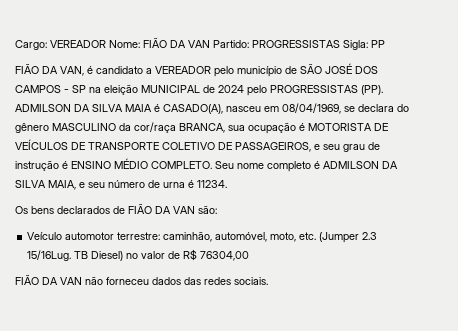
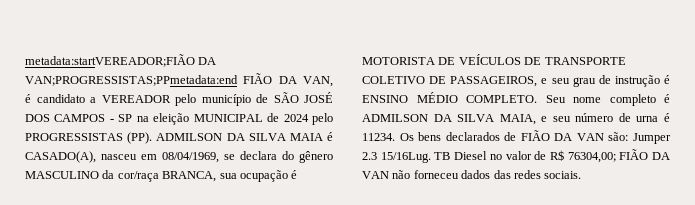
- Cargo: VEREADOR Nome: FIÃO DA VAN Partido: PROGRESSISTAS Sigla: PP
- FIÃO DA VAN, é candidato a VEREADOR pelo município de SÃO JOSÉ DOS CAMPOS - SP na eleição MUNICIPAL de 2024 pelo PROGRESSISTAS (PP). ADMILSON DA SILVA MAIA é CASADO(A), nasceu em 08/04/1969, se declara do gênero MASCULINO da cor/raça BRANCA, sua ocupação é MOTORISTA DE VEÍCULOS DE TRANSPORTE COLETIVO DE PASSAGEIROS, e seu grau de instrução é ENSINO MÉDIO COMPLETO.
+ metadata:startVEREADOR;FIÃO DA VAN;PROGRESSISTAS;PPmetadata:end FIÃO DA VAN, é candidato a VEREADOR pelo município de SÃO JOSÉ DOS CAMPOS - SP na eleição MUNICIPAL de 2024 pelo PROGRESSISTAS (PP). ADMILSON DA SILVA MAIA é CASADO(A), nasceu em 08/04/1969, se declara do gênero MASCULINO da cor/raça BRANCA, sua ocupação é MOTORISTA DE VEÍCULOS DE TRANSPORTE COLETIVO DE PASSAGEIROS, e seu grau de instrução é ENSINO MÉDIO COMPLETO.
- Seu nome completo é ADMILSON DA SILVA MAIA, e seu número de urna é 11234.
- Os bens declarados de FIÃO DA VAN são:
- Veículo automotor terrestre: caminhão, automóvel, moto, etc. (Jumper 2.3 15/16Lug.
+ Seu nome completo é ADMILSON DA SILVA MAIA, e seu número de urna é 11234. Os bens declarados de FIÃO DA VAN são: Jumper 2.3 15/16Lug.
- TB Diesel) no valor de R$ 76304,00
- FIÃO DA VAN não forneceu dados das redes sociais.
+ TB Diesel no valor de R$ 76304,00; FIÃO DA VAN não forneceu dados das redes sociais.

